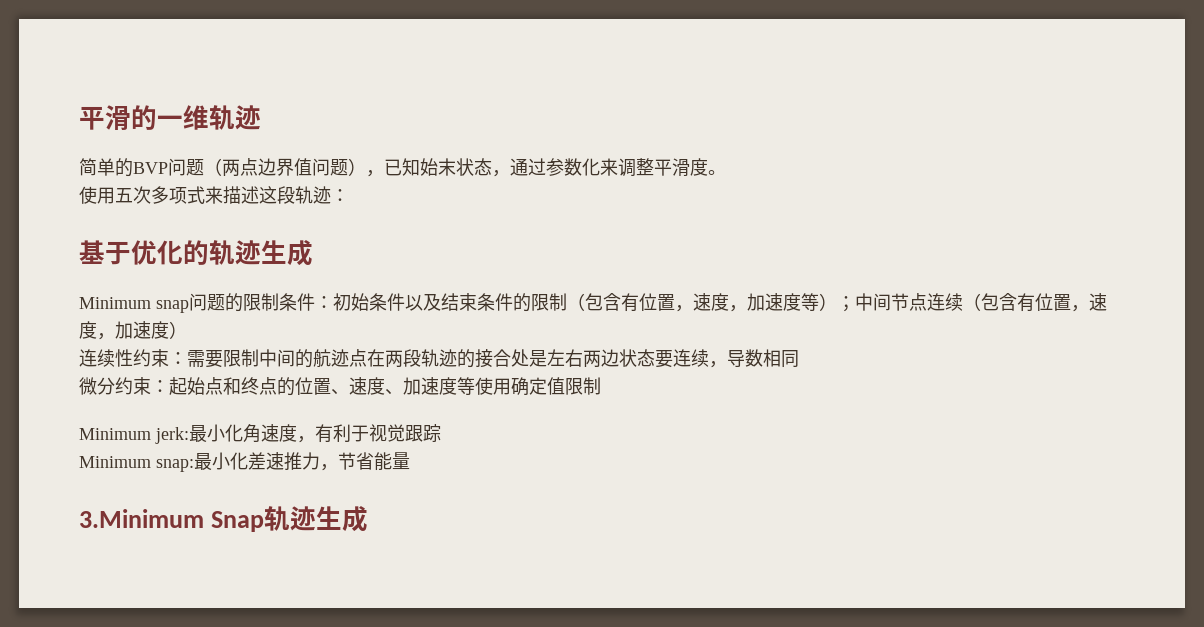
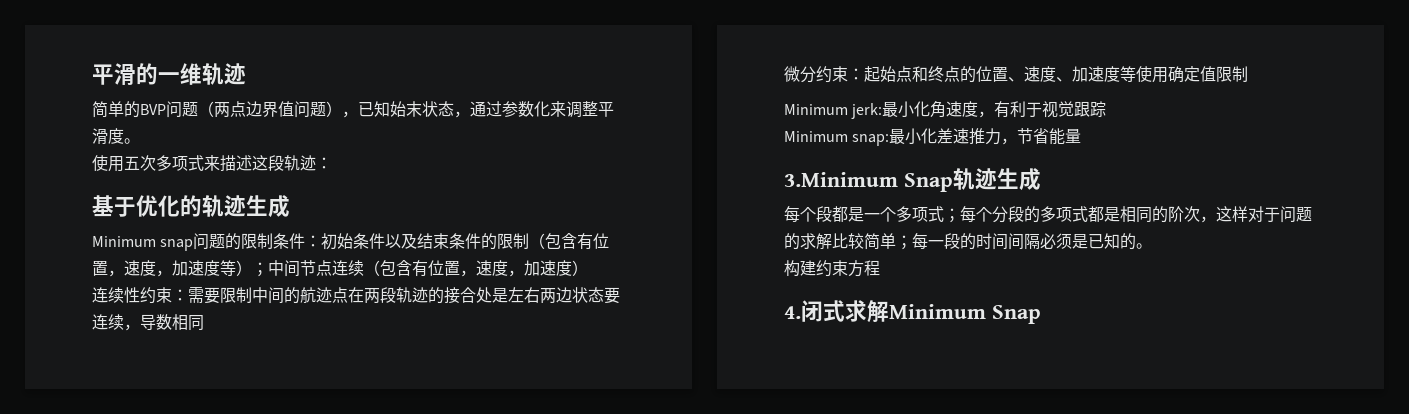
+ 每个段都是一个多项式；每个分段的多项式都是相同的阶次，这样对于问题的求解比较简单；每一段的时间间隔必须是已知的。
+ 构建约束方程
+ 4.闭式求解Minimum Snap

